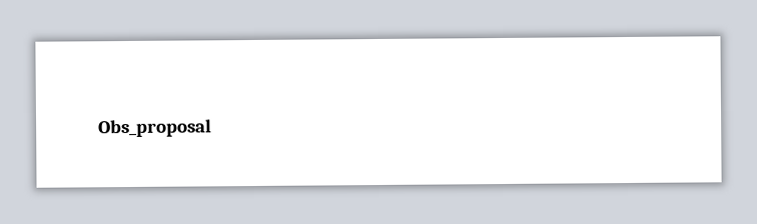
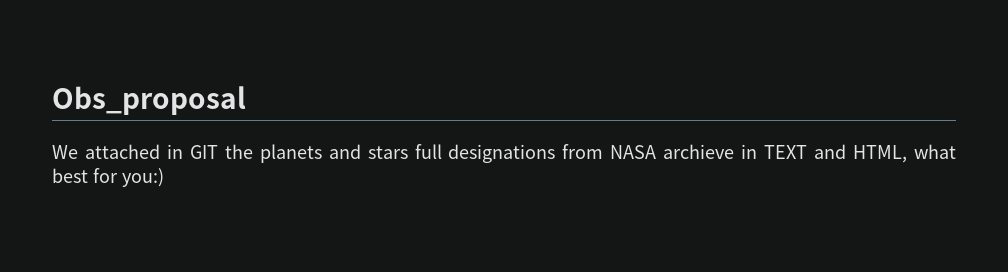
+ We attached in GIT the planets and stars full designations from NASA archieve in TEXT and HTML, what best for you:)

